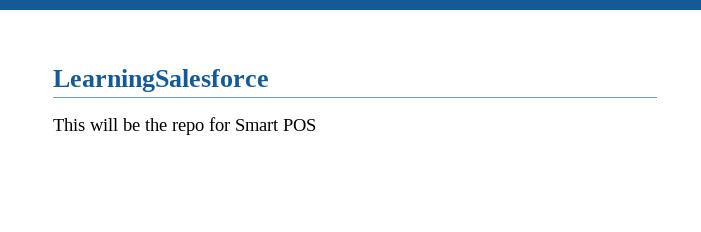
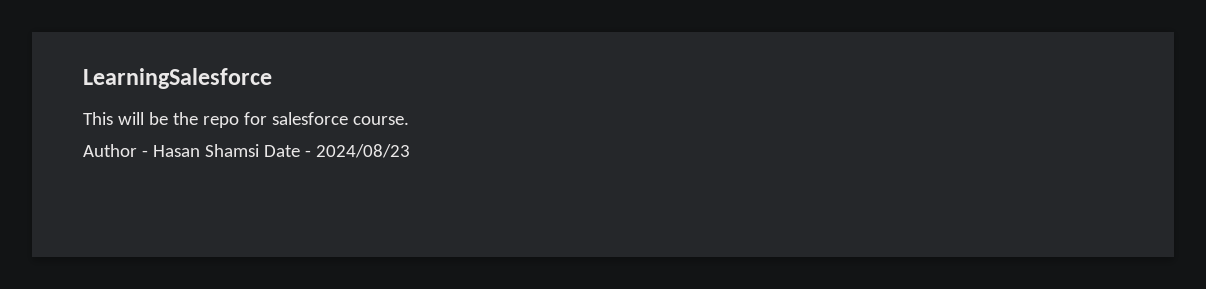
- This will be the repo for Smart POS
+ This will be the repo for salesforce course.
+ Author - Hasan Shamsi Date - 2024/08/23

